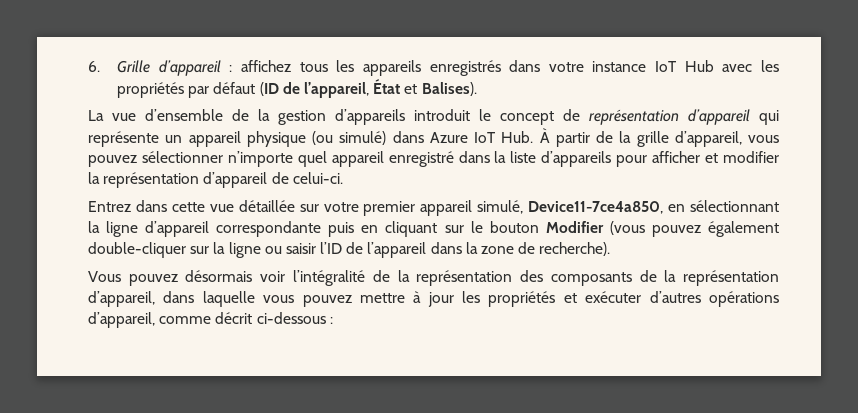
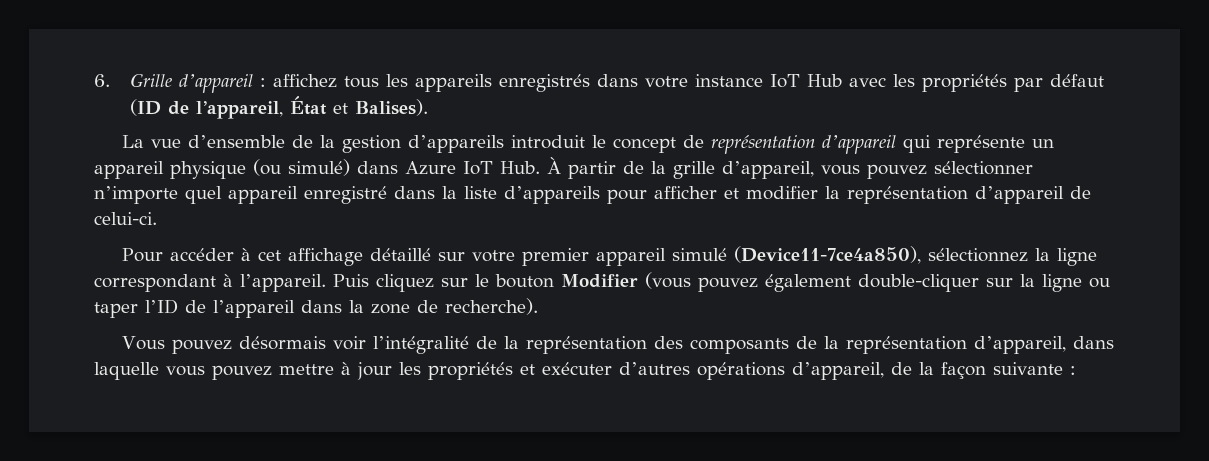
- Entrez dans cette vue détaillée sur votre premier appareil simulé, Device11-7ce4a850, en sélectionnant la ligne d’appareil correspondante puis en cliquant sur le bouton Modifier (vous pouvez également double-cliquer sur la ligne ou saisir l’ID de l’appareil dans la zone de recherche).
+ Pour accéder à cet affichage détaillé sur votre premier appareil simulé (Device11-7ce4a850), sélectionnez la ligne correspondant à l’appareil. Puis cliquez sur le bouton Modifier (vous pouvez également double-cliquer sur la ligne ou taper l’ID de l’appareil dans la zone de recherche).
- Vous pouvez désormais voir l’intégralité de la représentation des composants de la représentation d’appareil, dans laquelle vous pouvez mettre à jour les propriétés et exécuter d’autres opérations d’appareil, comme décrit ci-dessous :
+ Vous pouvez désormais voir l’intégralité de la représentation des composants de la représentation d’appareil, dans laquelle vous pouvez mettre à jour les propriétés et exécuter d’autres opérations d’appareil, de la façon suivante :

